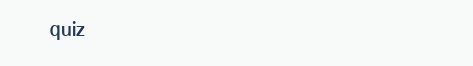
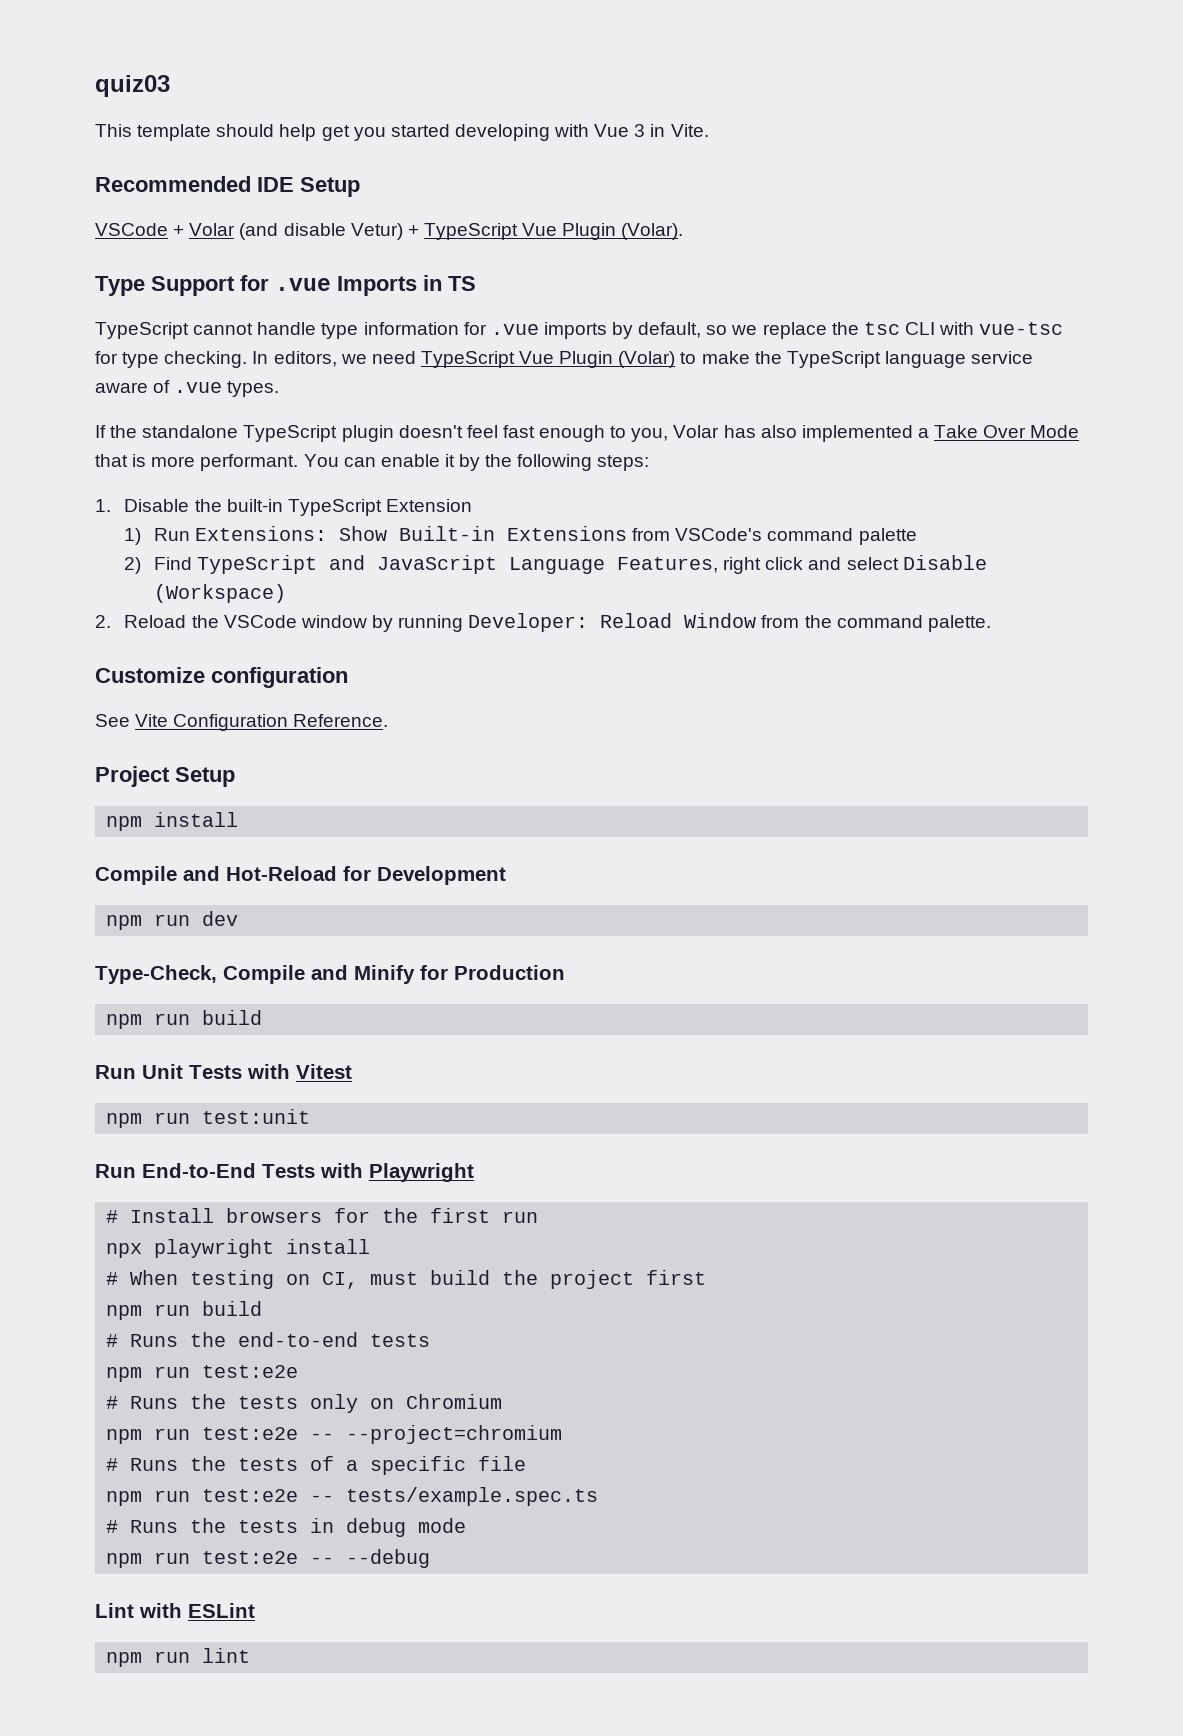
- quiz
+ quiz03
+ This template should help get you started developing with Vue 3 in Vite.
+ Recommended IDE Setup
+ VSCode + Volar (and disable Vetur) + TypeScript Vue Plugin (Volar).
+ Type Support for .vue Imports in TS
+ TypeScript cannot handle type information for .vue imports by default, so we replace the tsc CLI with vue-tsc for type checking. In editors, we need TypeScript Vue Plugin (Volar) to make the TypeScript language service aware of .vue types.
+ If the standalone TypeScript plugin doesn't feel fast enough to you, Volar has also implemented a Take Over Mode that is more performant. You can enable it by the following steps:
+ 1. Disable the built-in TypeScript Extension
+ 1) Run Extensions: Show Built-in Extensions from VSCode's command palette
+ 2) Find TypeScript and JavaScript Language Features, right click and select Disable (Workspace)
+ 2. Reload the VSCode window by running Developer: Reload Window from the command palette.
+ Customize configuration
+ See Vite Configuration Reference.
+ Project Setup
+ npm install
+ Compile and Hot-Reload for Development
+ npm run dev
+ Type-Check, Compile and Minify for Production
+ npm run build
+ Run Unit Tests with Vitest
+ npm run test:unit
+ Run End-to-End Tests with Playwright
+ # Install browsers for the first run
+ npx playwright install
+ # When testing on CI, must build the project first
+ npm run build
+ # Runs the end-to-end tests
+ npm run test:e2e
+ # Runs the tests only on Chromium
+ npm run test:e2e -- --project=chromium
+ # Runs the tests of a specific file
+ npm run test:e2e -- tests/example.spec.ts
+ # Runs the tests in debug mode
+ npm run test:e2e -- --debug
+ Lint with ESLint
+ npm run lint

